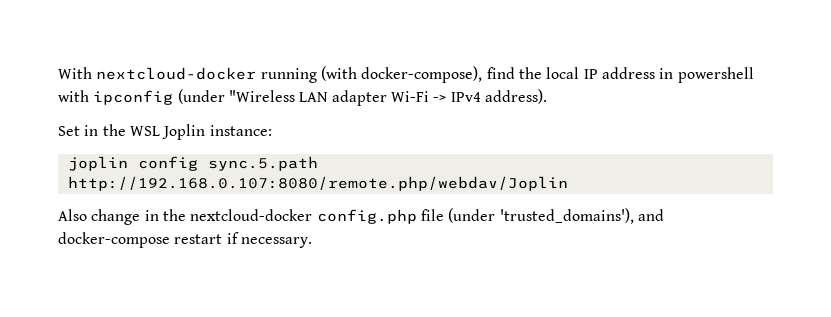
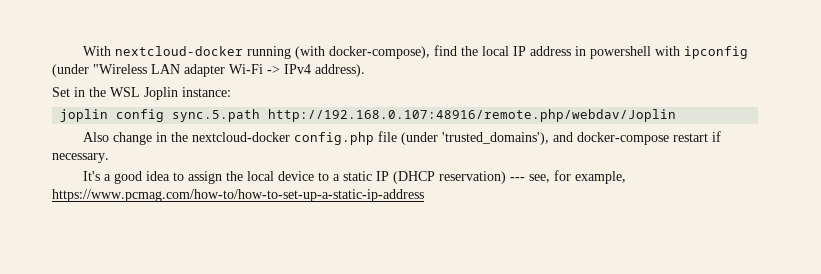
- joplin config sync.5.path http://192.168.0.107:8080/remote.php/webdav/Joplin
+ joplin config sync.5.path http://192.168.0.107:48916/remote.php/webdav/Joplin
+ It's a good idea to assign the local device to a static IP (DHCP reservation) --- see, for example, https://www.pcmag.com/how-to/how-to-set-up-a-static-ip-address

